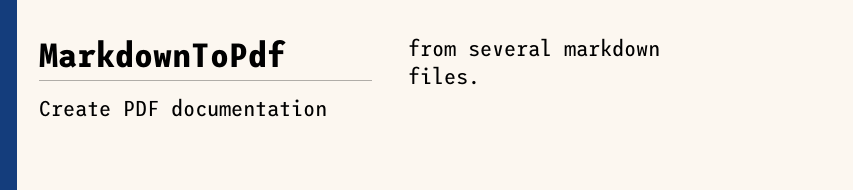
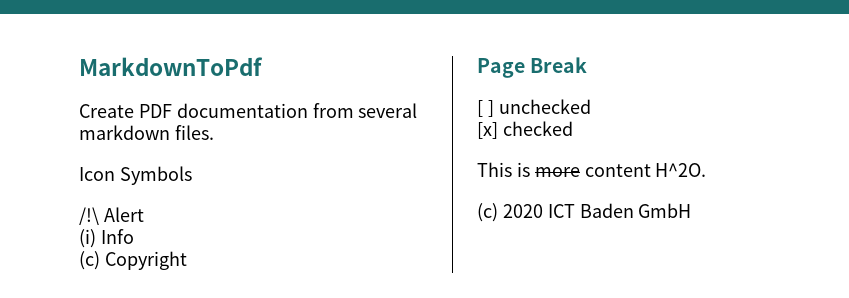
+ Icon Symbols
+ /!\ Alert
+ (i) Info
+ (c) Copyright
+ Page Break
+ [ ] unchecked
+ [x] checked
+ This is more content H^2O.
+ (c) 2020 ICT Baden GmbH

